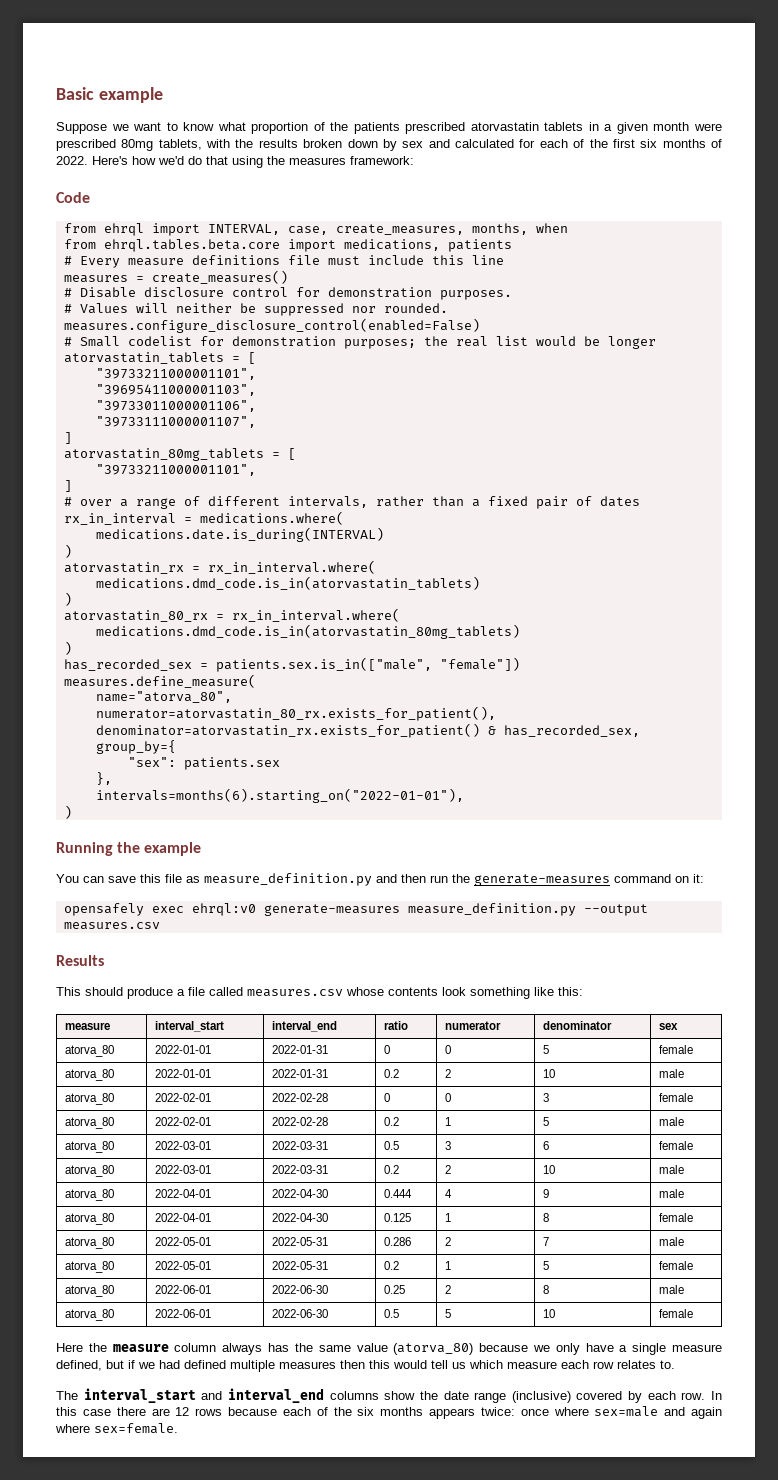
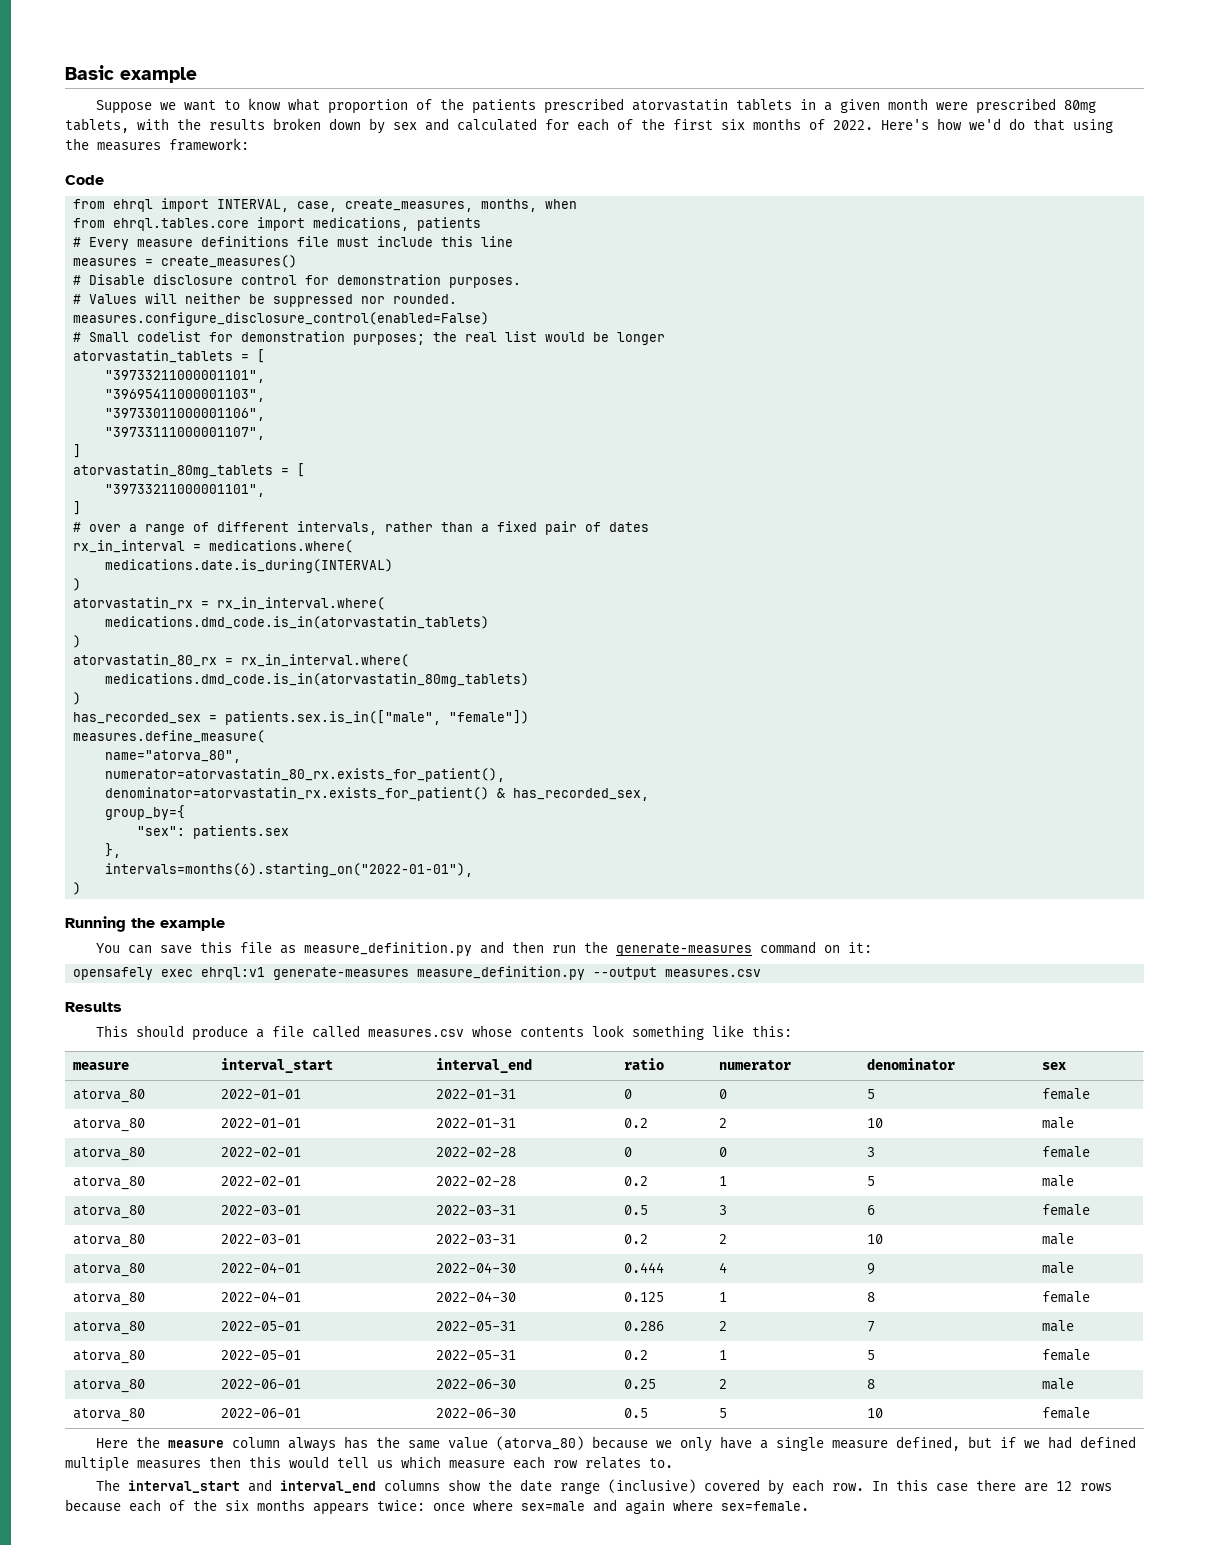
- from ehrql.tables.beta.core import medications, patients
+ from ehrql.tables.core import medications, patients
- opensafely exec ehrql:v0 generate-measures measure_definition.py --output measures.csv
+ opensafely exec ehrql:v1 generate-measures measure_definition.py --output measures.csv

